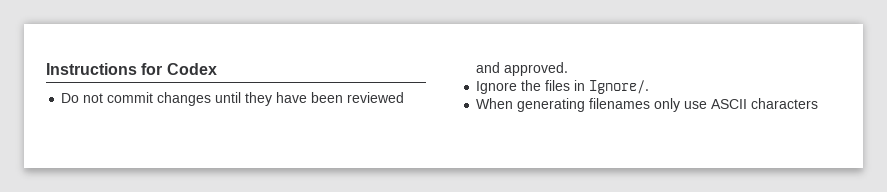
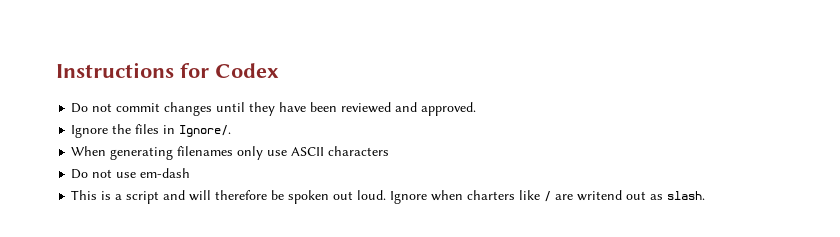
+ Do not use em-dash
+ This is a script and will therefore be spoken out loud. Ignore when charters like / are writend out as slash.

